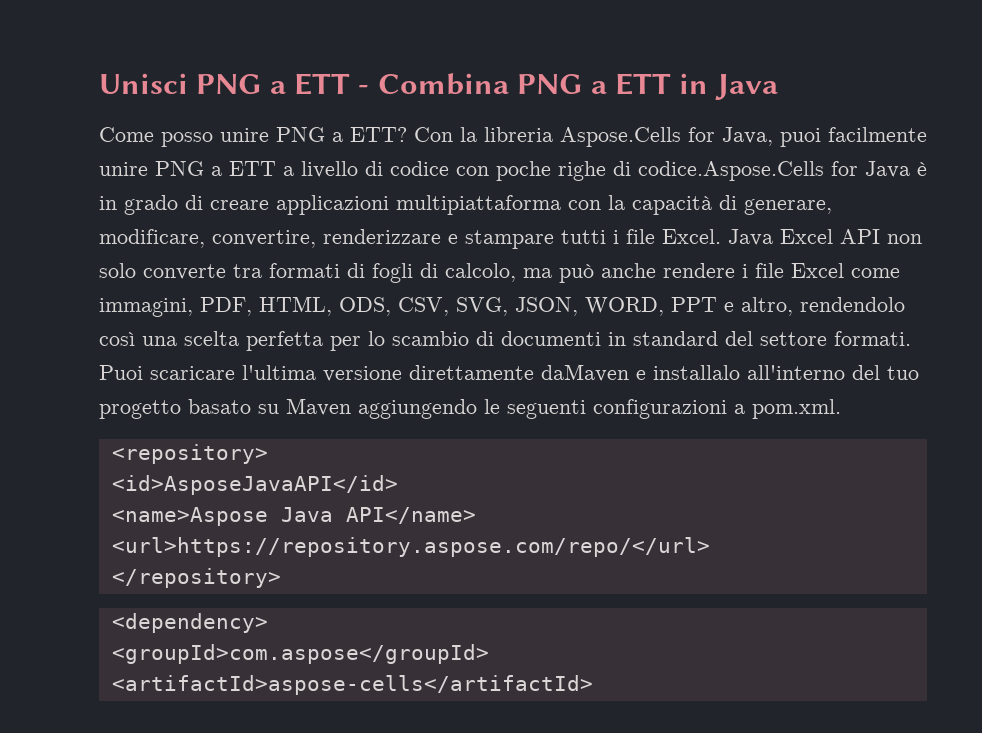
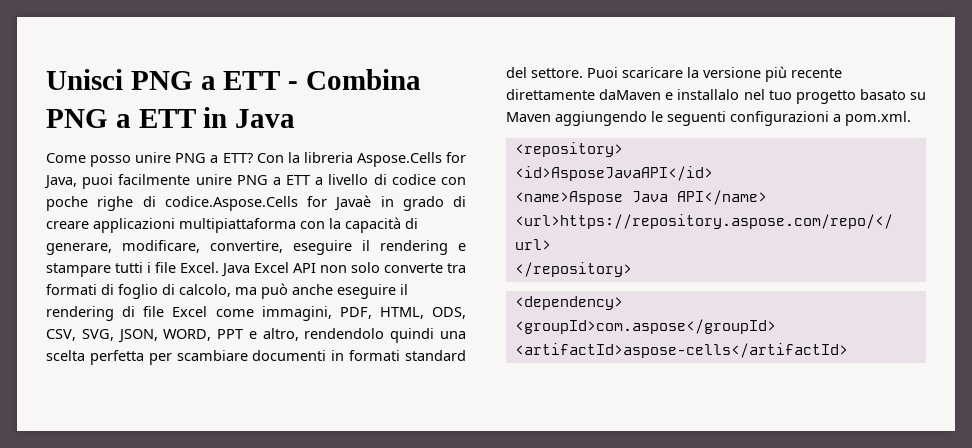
- Con la libreria Aspose.Cells for Java, puoi facilmente unire PNG a ETT a livello di codice con poche righe di codice.Aspose.Cells for Java è in grado di creare applicazioni multipiattaforma con la capacità di generare, modificare, convertire, renderizzare e stampare tutti i file Excel.
+ Con la libreria Aspose.Cells for Java, puoi facilmente unire PNG a ETT a livello di codice con poche righe di codice.Aspose.Cells for Javaè in grado di creare applicazioni multipiattaforma con la capacità di generare, modificare, convertire, eseguire il rendering e stampare tutti i file Excel.
- Java Excel API non solo converte tra formati di fogli di calcolo, ma può anche rendere i file Excel come immagini, PDF, HTML, ODS, CSV, SVG, JSON, WORD, PPT e altro, rendendolo così una scelta perfetta per lo scambio di documenti in standard del settore formati. Puoi scaricare l'ultima versione direttamente daMaven e installalo all'interno del tuo progetto basato su Maven aggiungendo le seguenti configurazioni a pom.xml.
+ Java Excel API non solo converte tra formati di foglio di calcolo, ma può anche eseguire il rendering di file Excel come immagini, PDF, HTML, ODS, CSV, SVG, JSON, WORD, PPT e altro, rendendolo quindi una scelta perfetta per scambiare documenti in formati standard del settore. Puoi scaricare la versione più recente direttamente daMaven e installalo nel tuo progetto basato su Maven aggiungendo le seguenti configurazioni a pom.xml.

